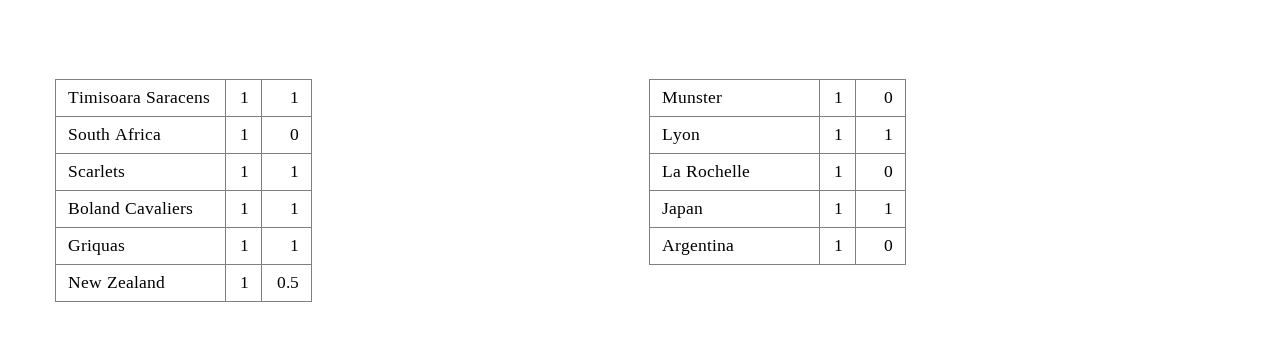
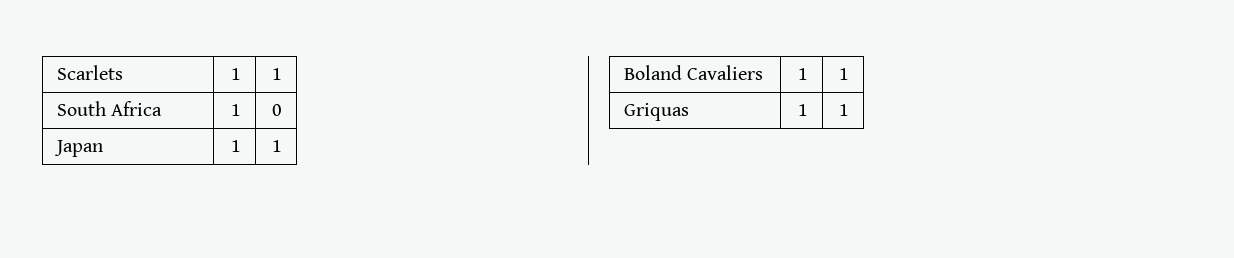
- Timisoara Saracens | 1 | 1
+ Scarlets | 1 | 1
- Scarlets | 1 | 1
+ Japan | 1 | 1
- New Zealand | 1 | 0.5
- Munster | 1 | 0
- Lyon | 1 | 1
- La Rochelle | 1 | 0
- Japan | 1 | 1
- Argentina | 1 | 0

